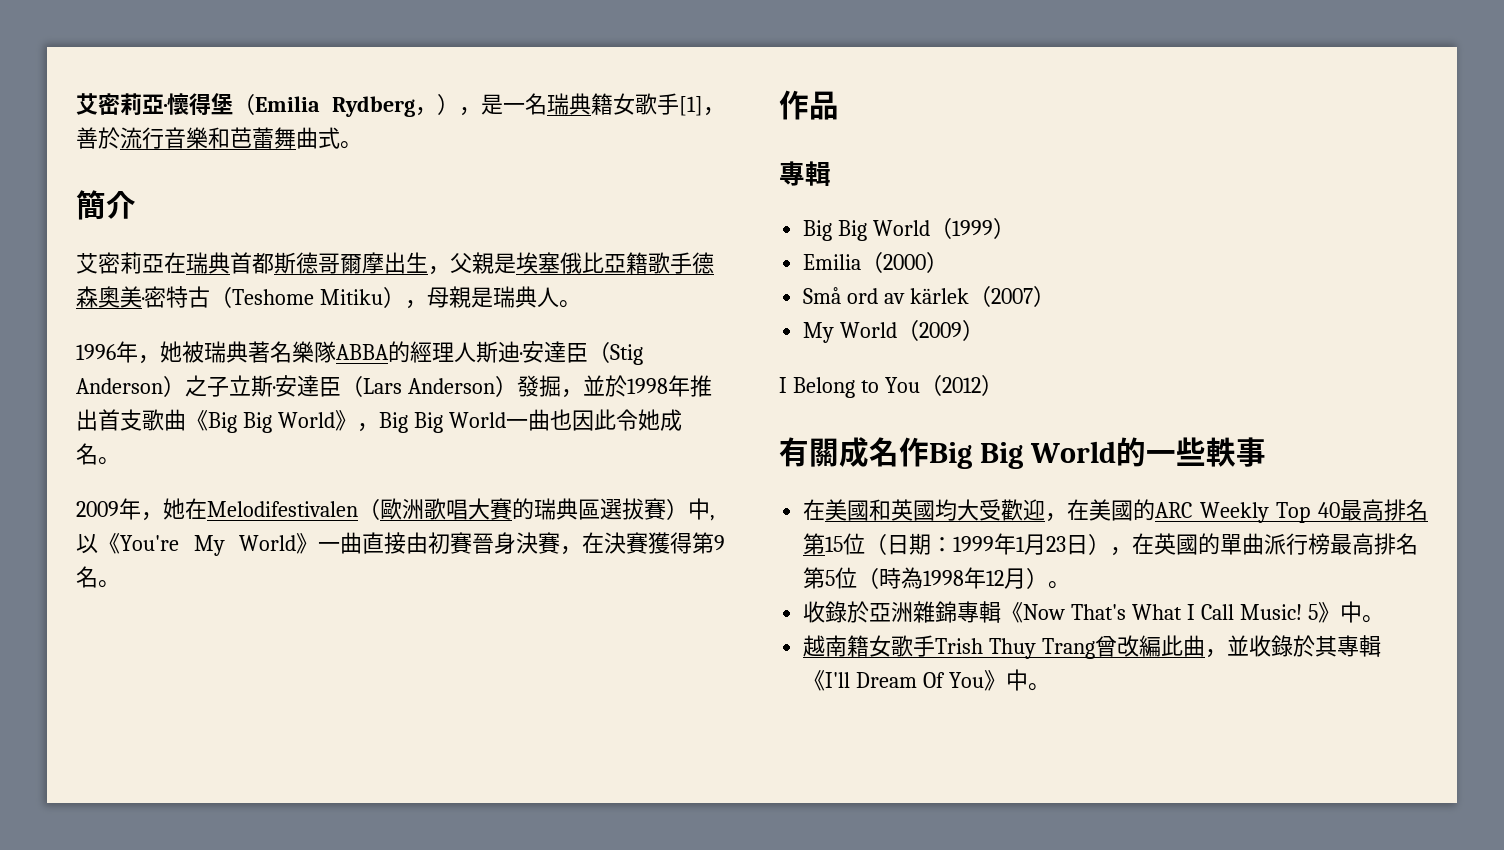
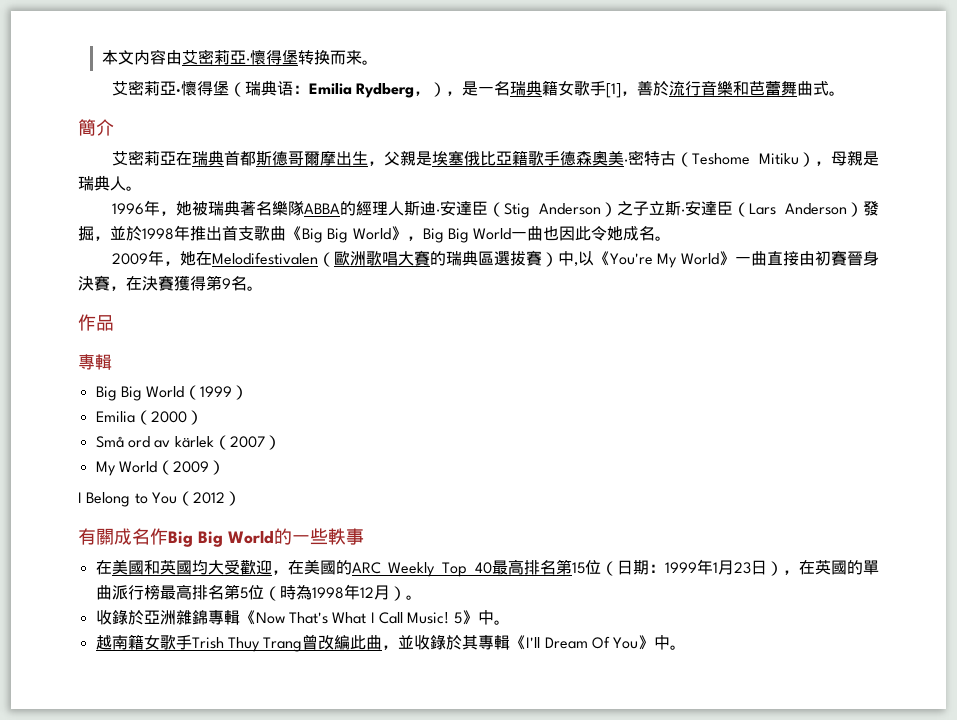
+ 本文内容由艾密莉亞·懷得堡转换而来。
- 艾密莉亞·懷得堡（Emilia Rydberg，），是一名瑞典籍女歌手[1]，善於流行音樂和芭蕾舞曲式。
+ 艾密莉亞·懷得堡（瑞典语：Emilia Rydberg，），是一名瑞典籍女歌手[1]，善於流行音樂和芭蕾舞曲式。

